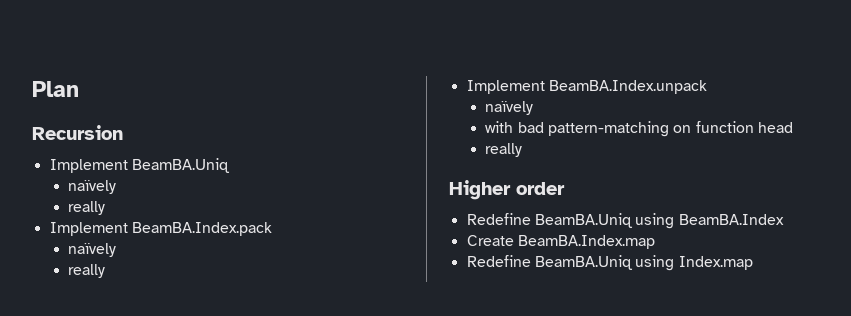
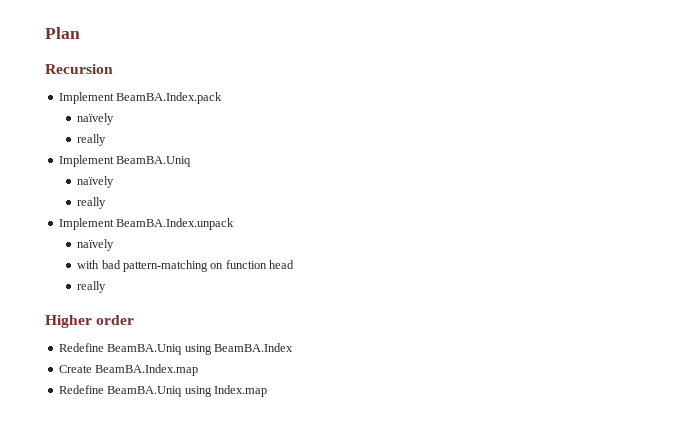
- Implement BeamBA.Uniq
+ Implement BeamBA.Index.pack
  naïvely
  really
- Implement BeamBA.Index.pack
+ Implement BeamBA.Uniq

